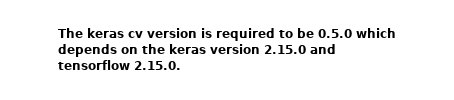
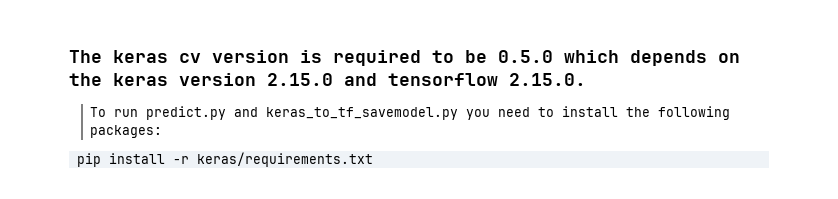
+ To run predict.py and keras_to_tf_savemodel.py you need to install the following packages:
+ pip install -r keras/requirements.txt

